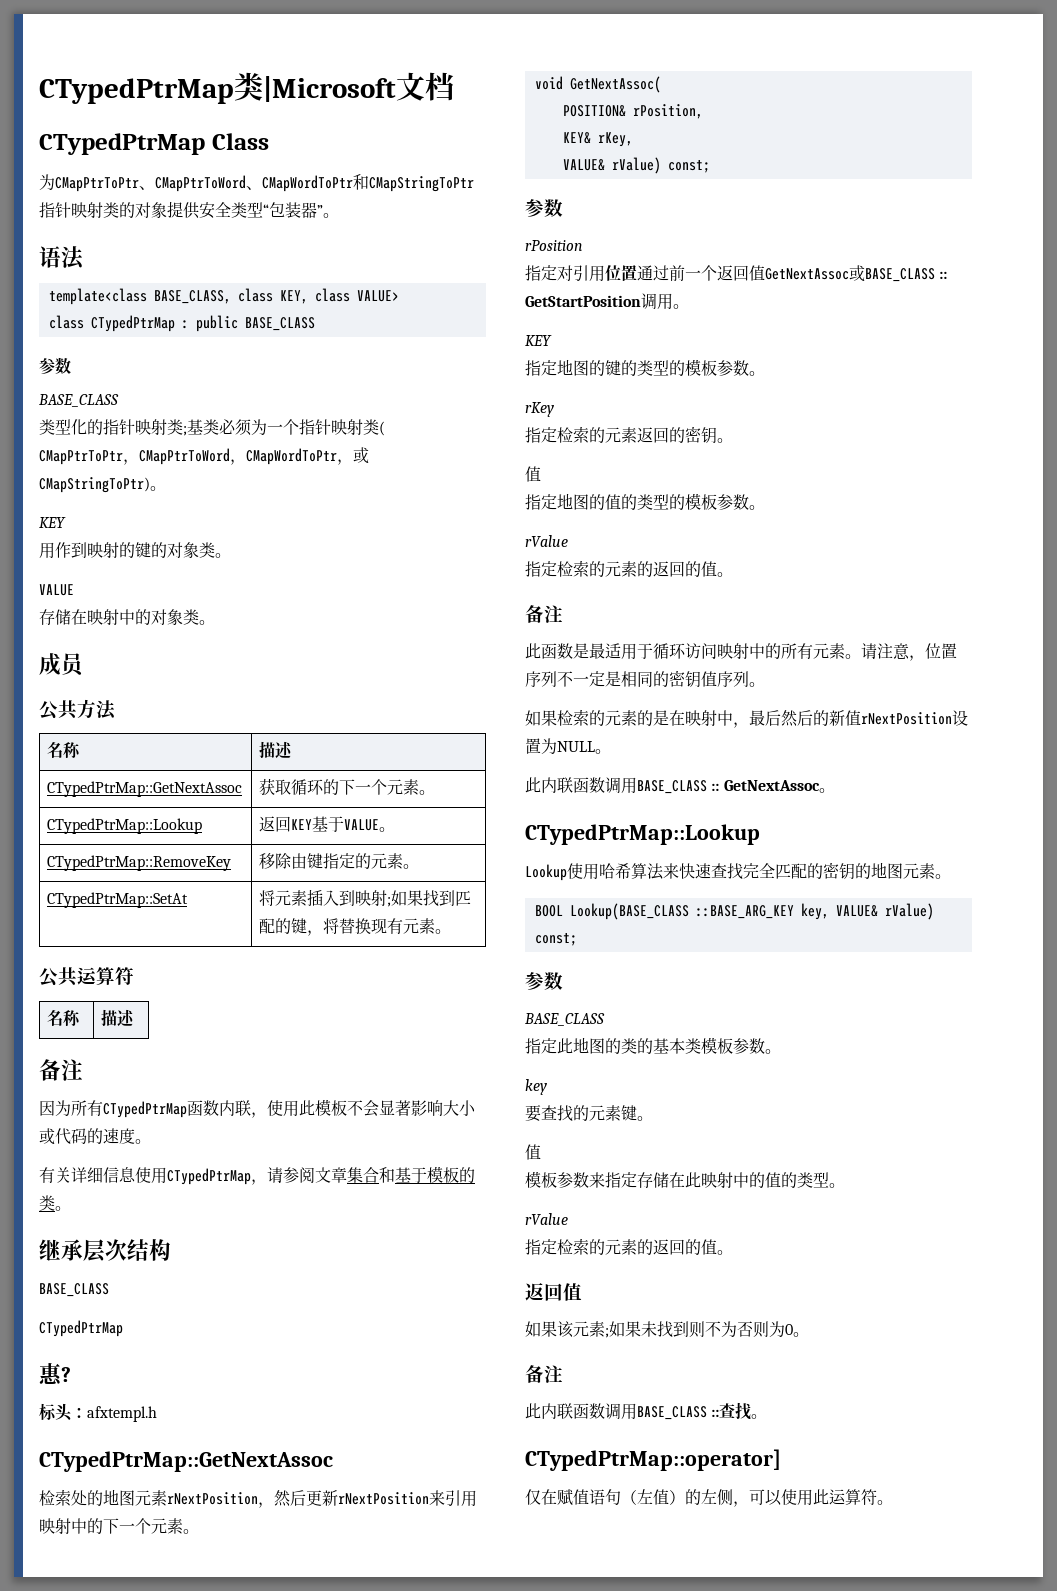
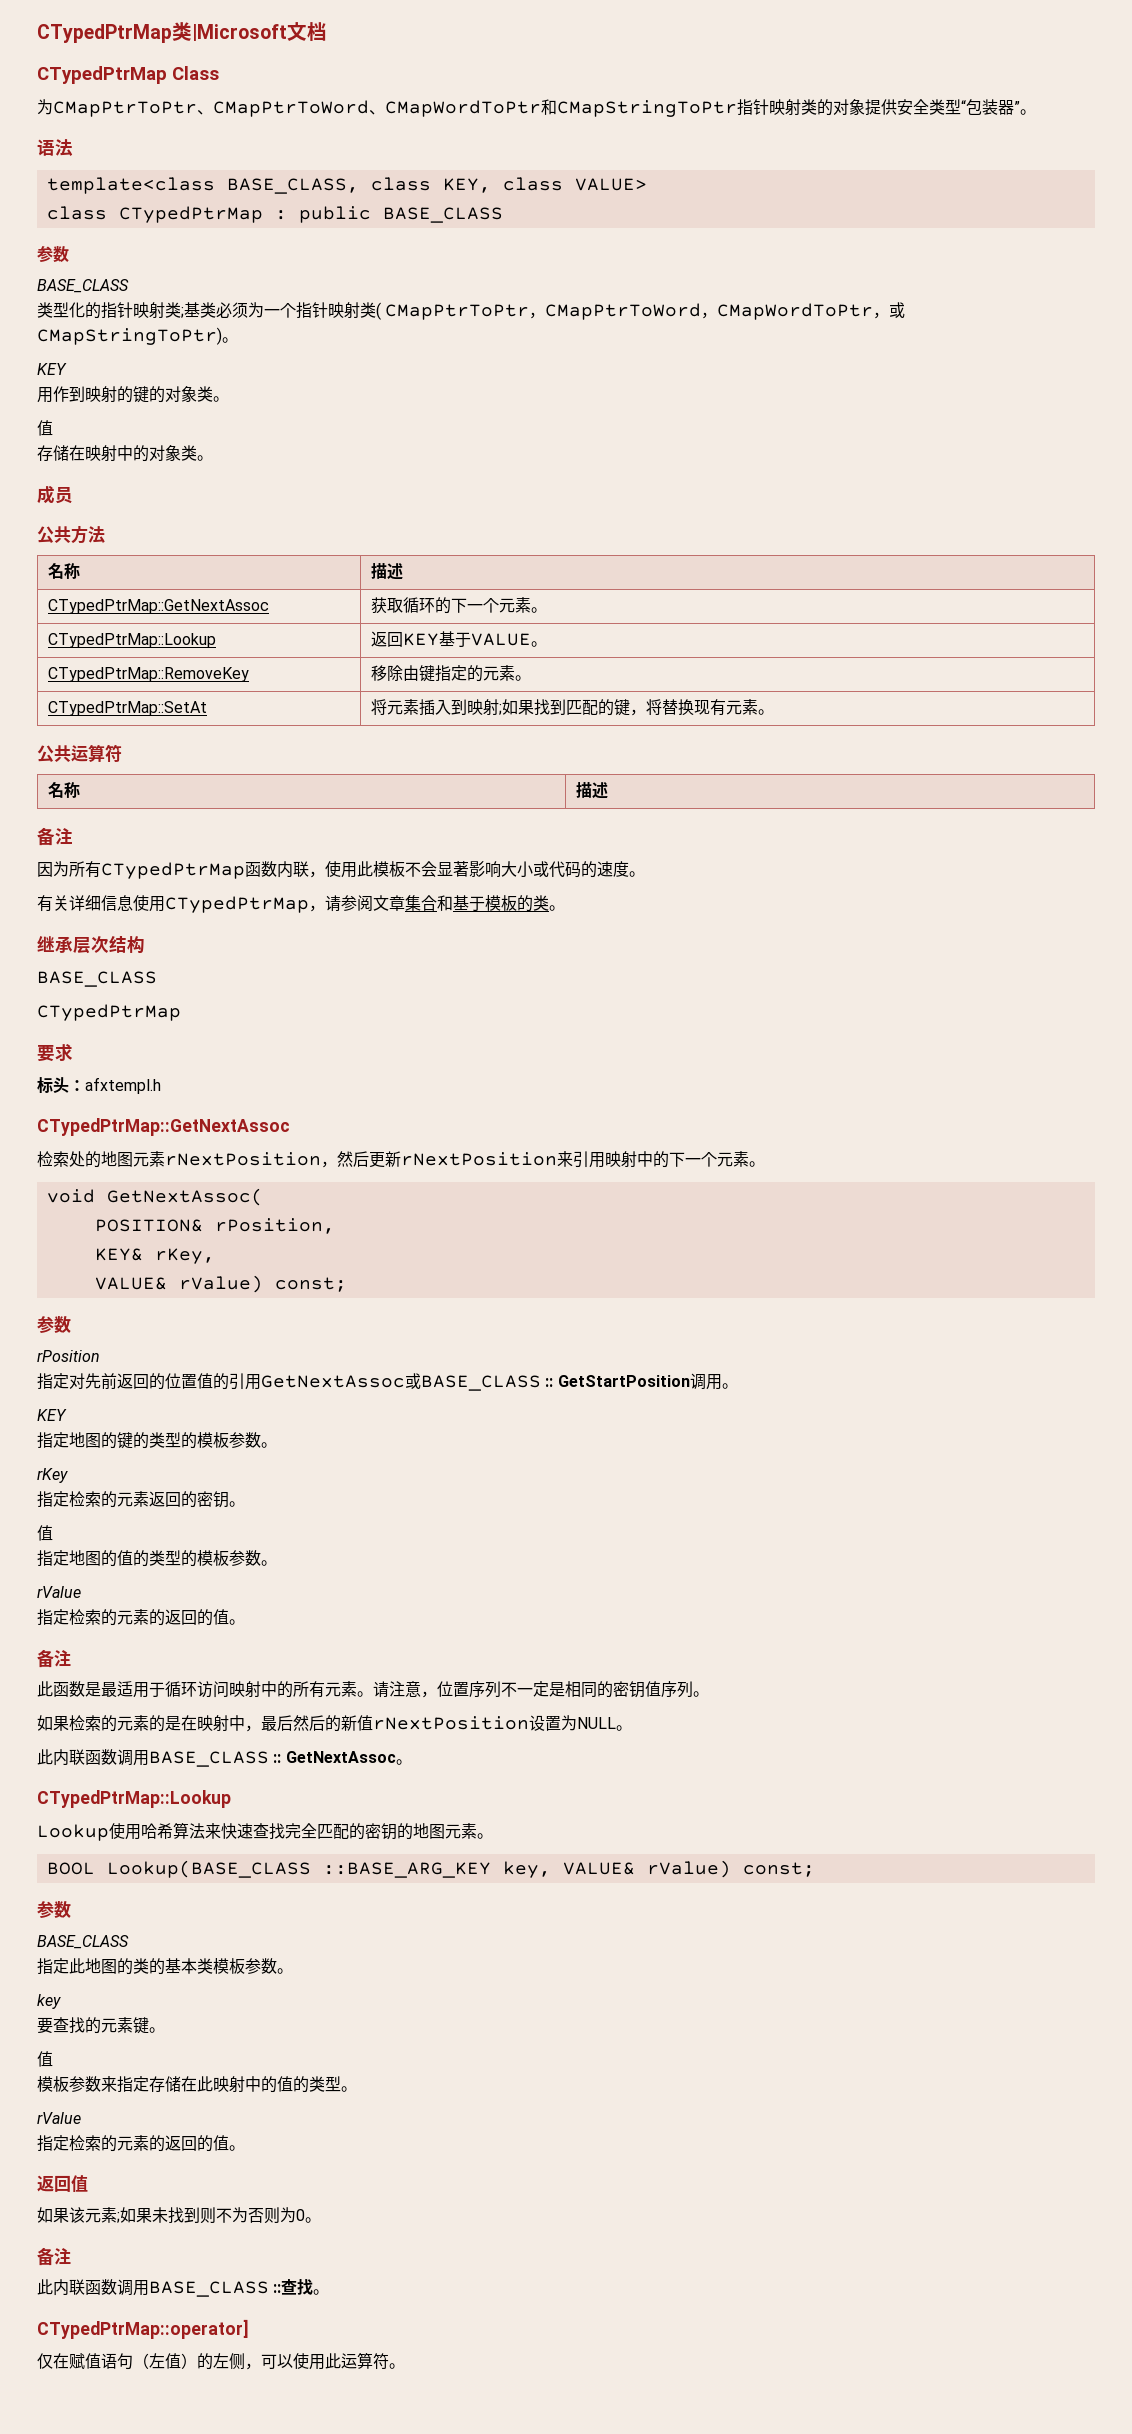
  用作到映射的键的对象类。
- VALUE
+ 值
- 惠?
+ 要求
- 指定对引用位置通过前一个返回值GetNextAssoc或BASE_CLASS :: GetStartPosition调用。
+ 指定对先前返回的位置值的引用GetNextAssoc或BASE_CLASS :: GetStartPosition调用。

